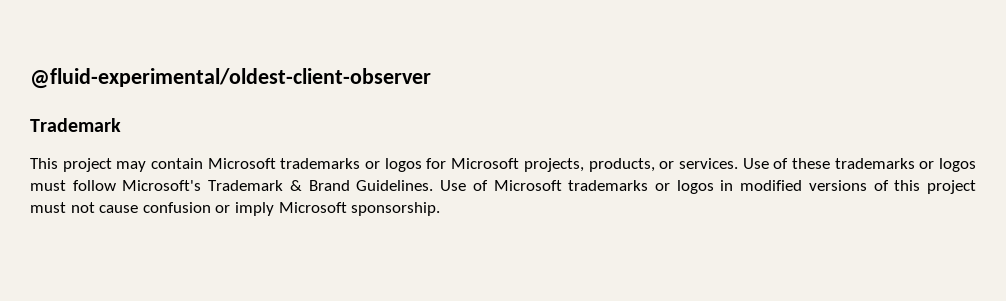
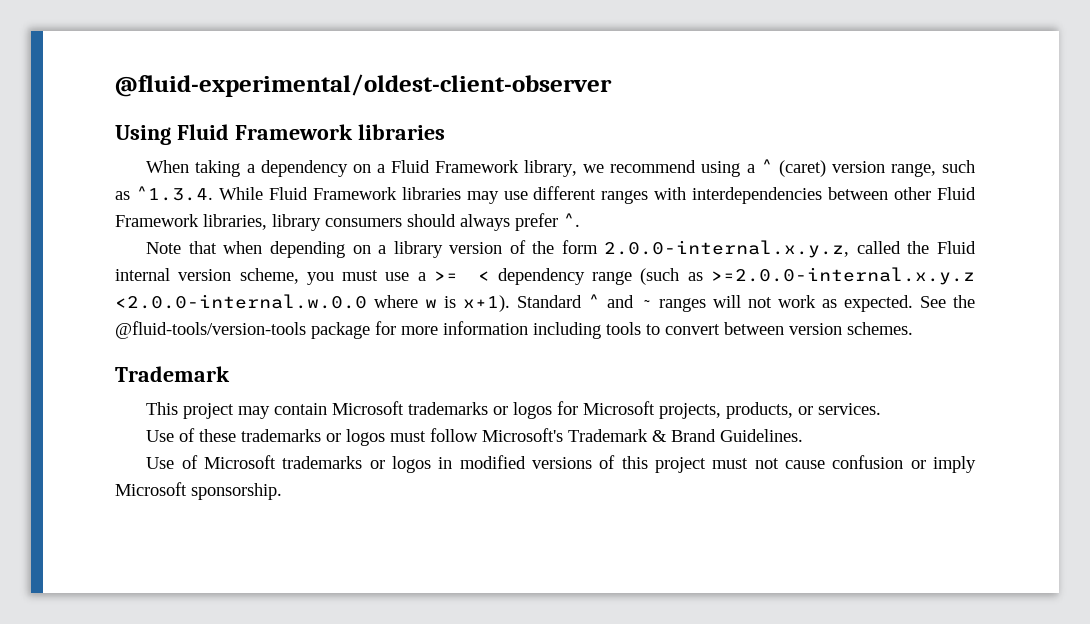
+ Using Fluid Framework libraries
+ When taking a dependency on a Fluid Framework library, we recommend using a ^ (caret) version range, such as ^1.3.4. While Fluid Framework libraries may use different ranges with interdependencies between other Fluid Framework libraries, library consumers should always prefer ^.
+ Note that when depending on a library version of the form 2.0.0-internal.x.y.z, called the Fluid internal version scheme, you must use a >= < dependency range (such as >=2.0.0-internal.x.y.z <2.0.0-internal.w.0.0 where w is x+1). Standard ^ and ~ ranges will not work as expected. See the @fluid-tools/version-tools package for more information including tools to convert between version schemes.
- This project may contain Microsoft trademarks or logos for Microsoft projects, products, or services. Use of these trademarks or logos must follow Microsoft's Trademark & Brand Guidelines. Use of Microsoft trademarks or logos in modified versions of this project must not cause confusion or imply Microsoft sponsorship.
+ This project may contain Microsoft trademarks or logos for Microsoft projects, products, or services.
+ Use of these trademarks or logos must follow Microsoft's Trademark & Brand Guidelines.
+ Use of Microsoft trademarks or logos in modified versions of this project must not cause confusion or imply Microsoft sponsorship.

